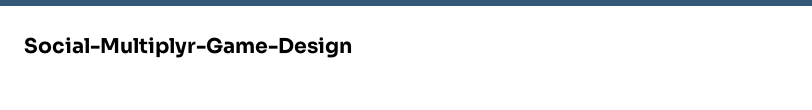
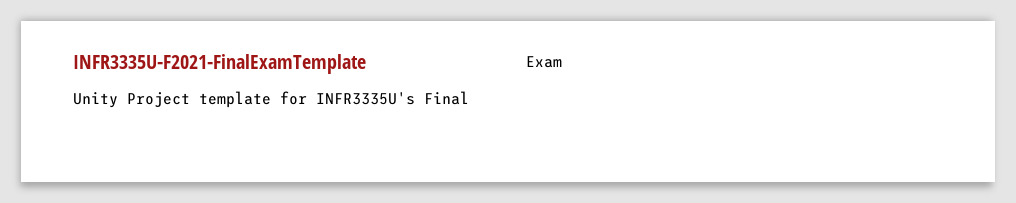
- Social-Multiplyr-Game-Design
+ INFR3335U-F2021-FinalExamTemplate
+ Unity Project template for INFR3335U's Final Exam

